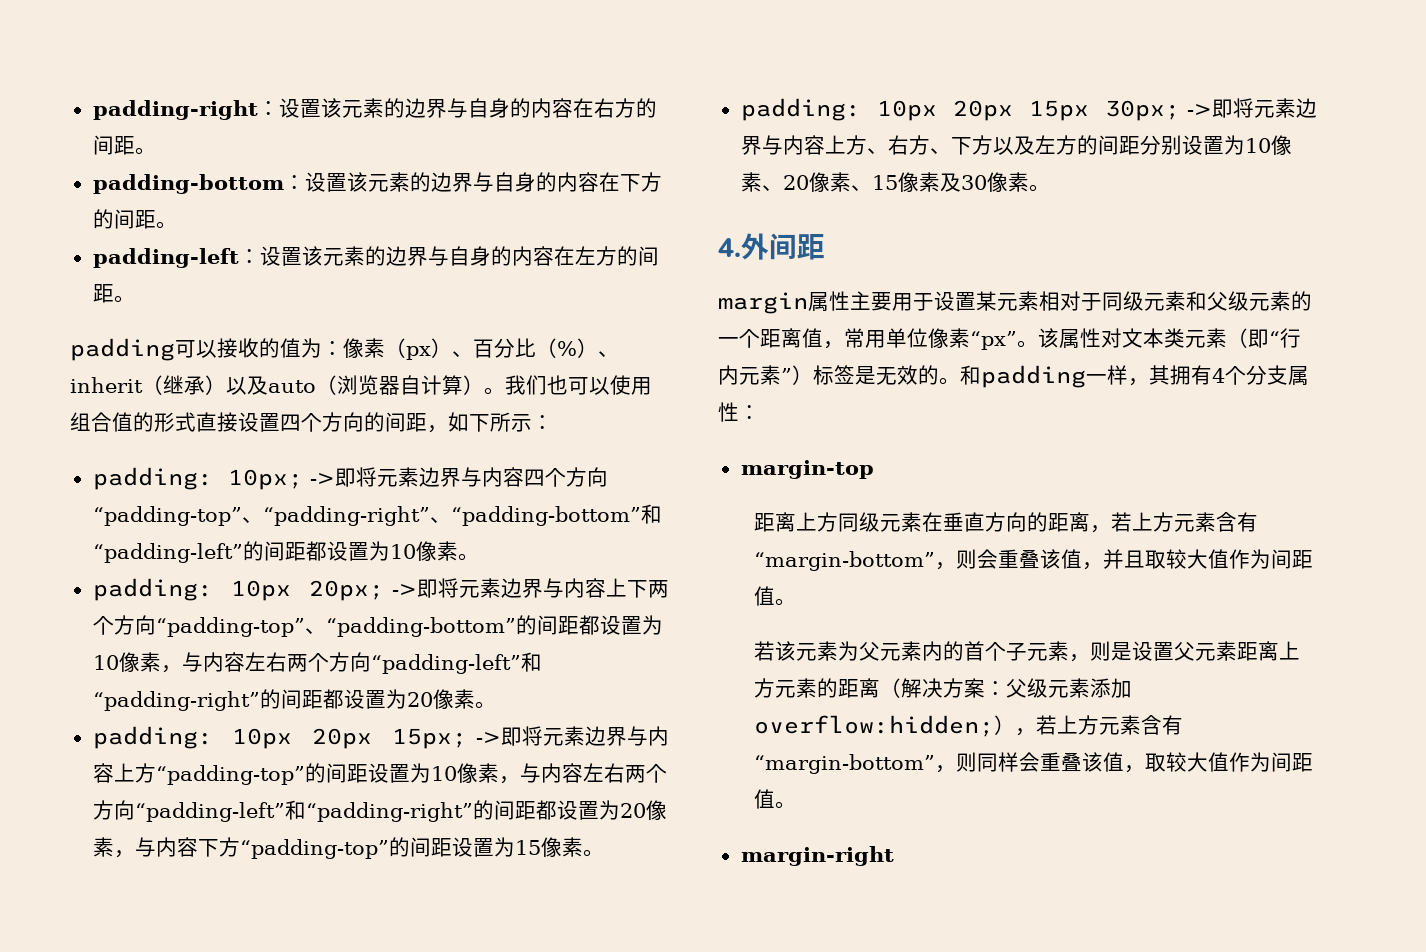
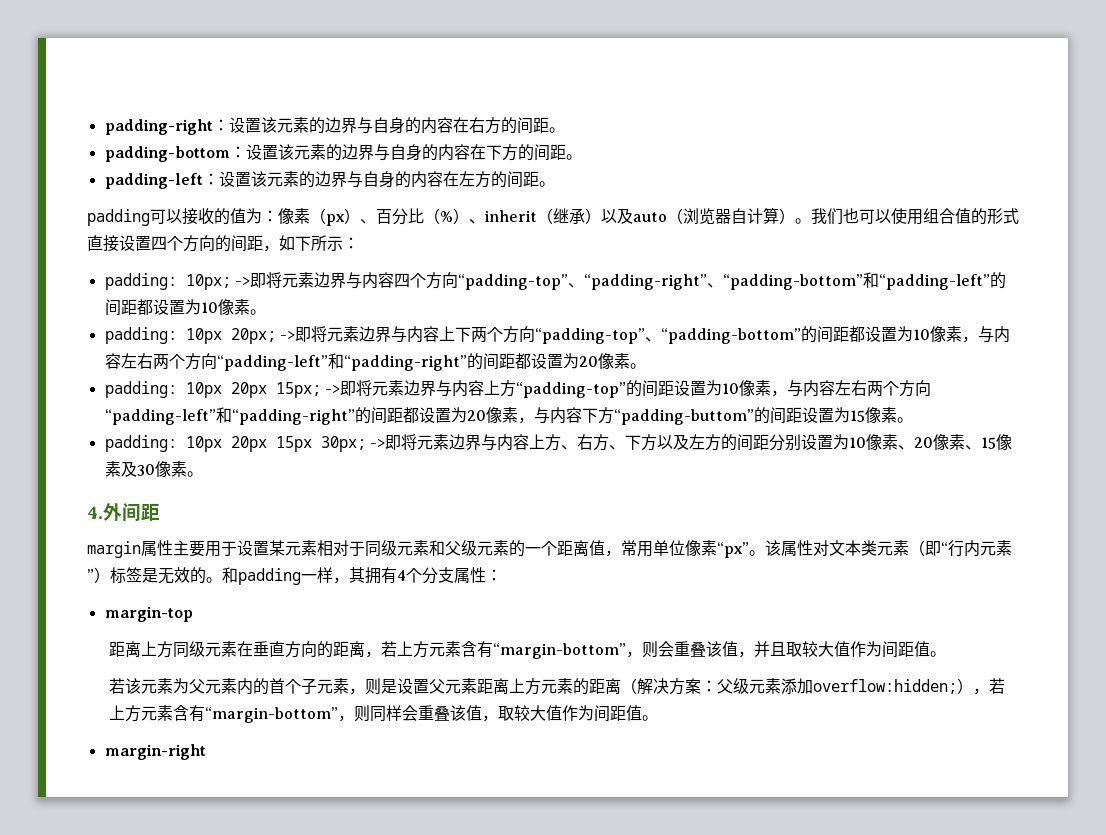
- padding: 10px 20px 15px; ->即将元素边界与内容上方“padding-top”的间距设置为10像素，与内容左右两个方向“padding-left”和“padding-right”的间距都设置为20像素，与内容下方“padding-top”的间距设置为15像素。
+ padding: 10px 20px 15px; ->即将元素边界与内容上方“padding-top”的间距设置为10像素，与内容左右两个方向“padding-left”和“padding-right”的间距都设置为20像素，与内容下方“padding-buttom”的间距设置为15像素。

